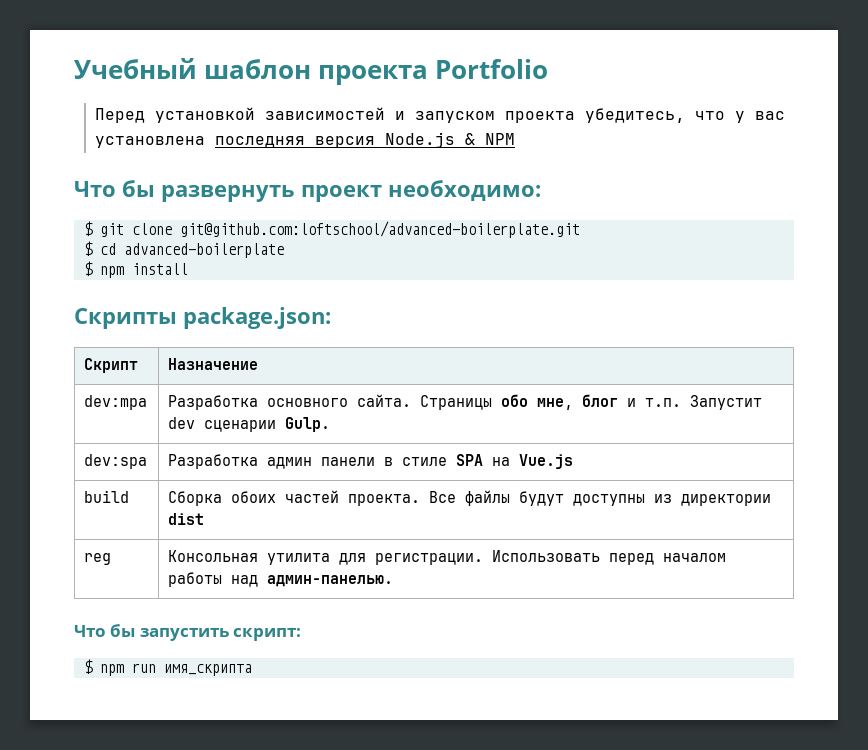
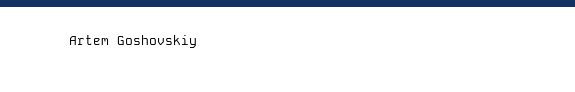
- Учебный шаблон проекта Portfolio
- Перед установкой зависимостей и запуском проекта убедитесь, что у вас установлена последняя версия Node.js & NPM
- Что бы развернуть проект необходимо:
- $ git clone git@github.com:loftschool/advanced-boilerplate.git
- $ cd advanced-boilerplate
- $ npm install
- Скрипты package.json:
- Скрипт | Назначение
- dev:mpa | Разработка основного сайта. Страницы обо мне, блог и т.п. Запустит dev сценарии Gulp.
- dev:spa | Разработка админ панели в стиле SPA на Vue.js
- build | Сборка обоих частей проекта. Все файлы будут доступны из директории dist
- reg | Консольная утилита для регистрации. Использовать перед началом работы над админ-панелью.
- Что бы запустить скрипт:
- $ npm run имя_скрипта
+ Artem Goshovskiy

